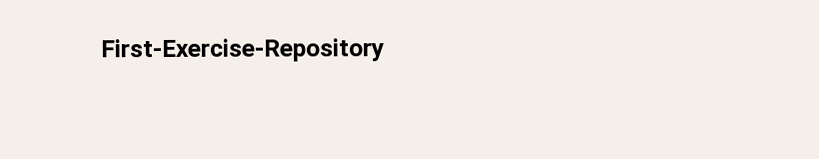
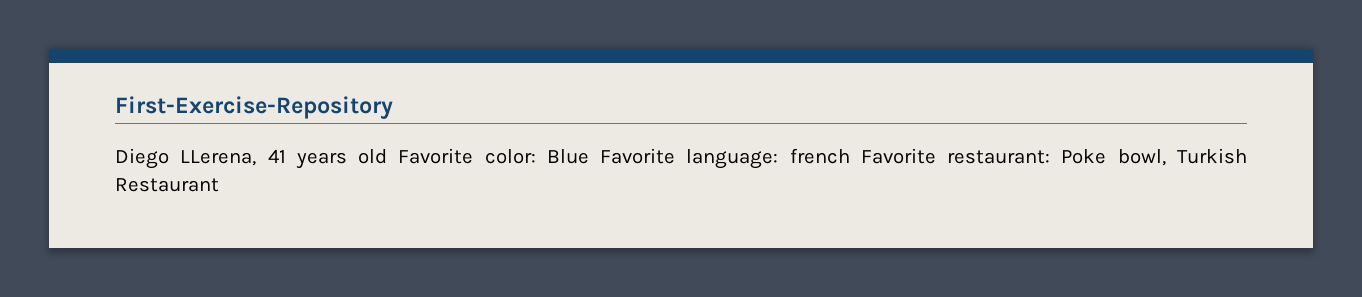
+ Diego LLerena, 41 years old Favorite color: Blue Favorite language: french Favorite restaurant: Poke bowl, Turkish Restaurant

